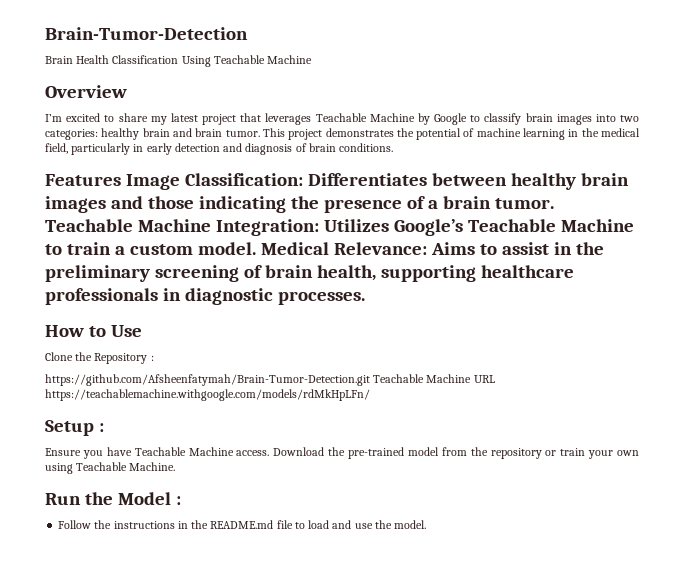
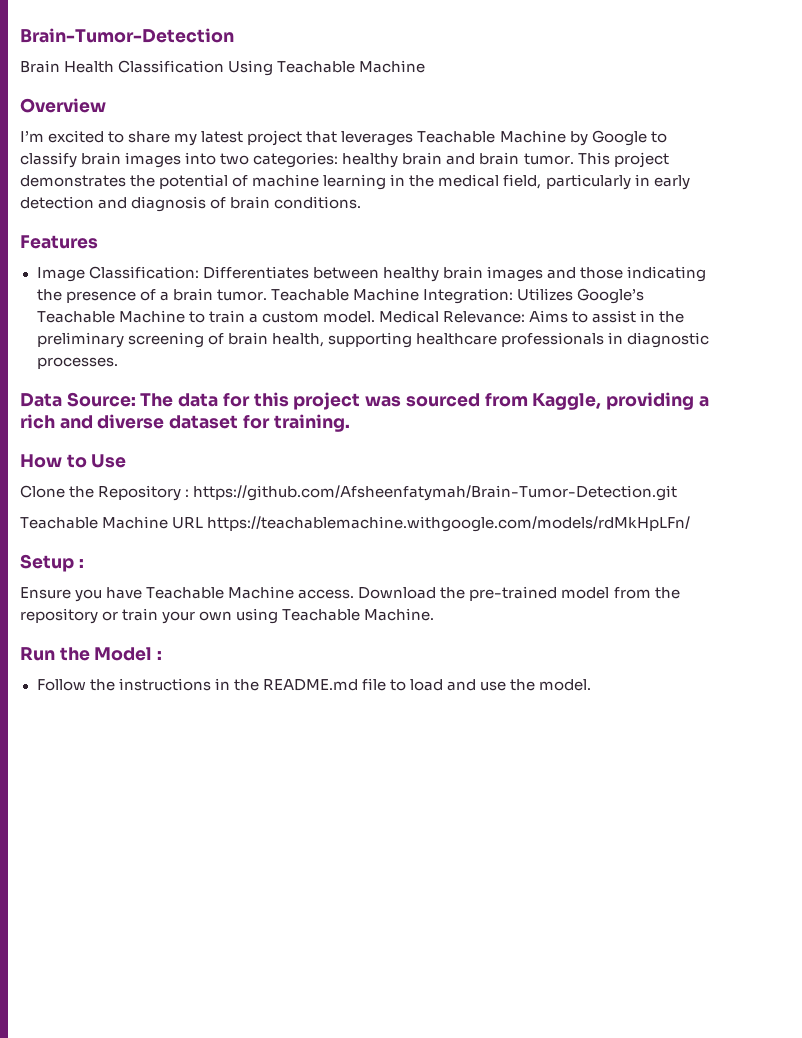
- Features Image Classification: Differentiates between healthy brain images and those indicating the presence of a brain tumor.
+ Features
+ Image Classification: Differentiates between healthy brain images and those indicating the presence of a brain tumor.
+ Data Source: The data for this project was sourced from Kaggle, providing a rich and diverse dataset for training.
- Clone the Repository :
- https://github.com/Afsheenfatymah/Brain-Tumor-Detection.git Teachable Machine URL https://teachablemachine.withgoogle.com/models/rdMkHpLFn/
+ Clone the Repository : https://github.com/Afsheenfatymah/Brain-Tumor-Detection.git
+ Teachable Machine URL https://teachablemachine.withgoogle.com/models/rdMkHpLFn/

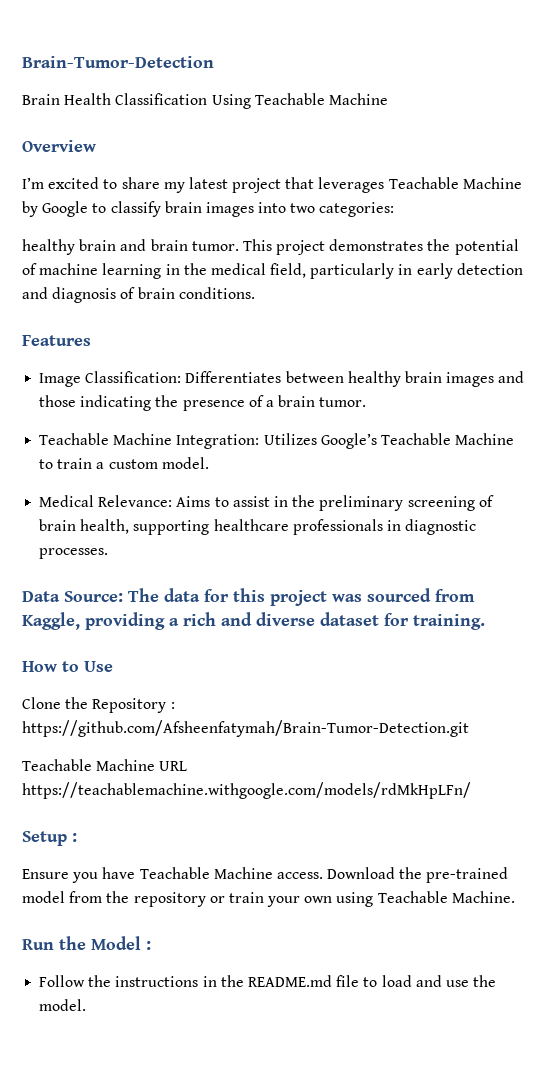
- I’m excited to share my latest project that leverages Teachable Machine by Google to classify brain images into two categories: healthy brain and brain tumor.
+ I’m excited to share my latest project that leverages Teachable Machine by Google to classify brain images into two categories:
+ healthy brain and brain tumor.
- Image Classification: Differentiates between healthy brain images and those indicating the presence of a brain tumor. Teachable Machine Integration: Utilizes Google’s Teachable Machine to train a custom model. Medical Relevance: Aims to assist in the preliminary screening of brain health, supporting healthcare professionals in diagnostic processes.
+ Image Classification: Differentiates between healthy brain images and those indicating the presence of a brain tumor.
+ Teachable Machine Integration: Utilizes Google’s Teachable Machine to train a custom model.
+ Medical Relevance: Aims to assist in the preliminary screening of brain health, supporting healthcare professionals in diagnostic processes.

